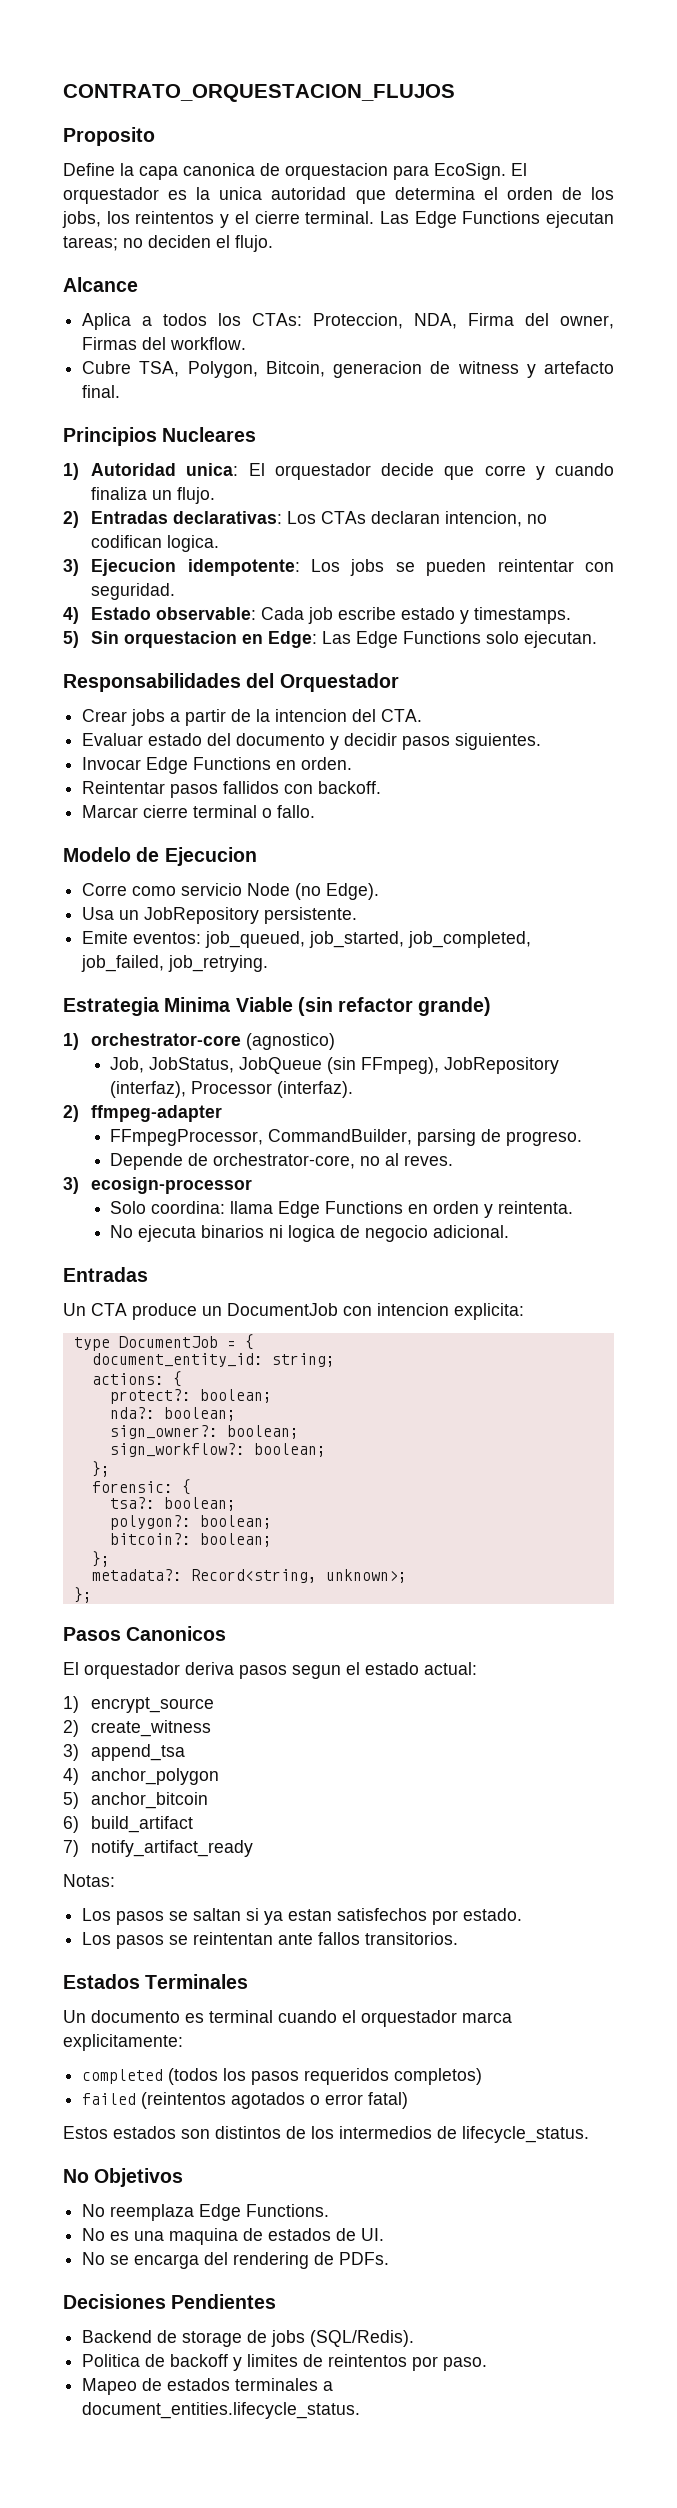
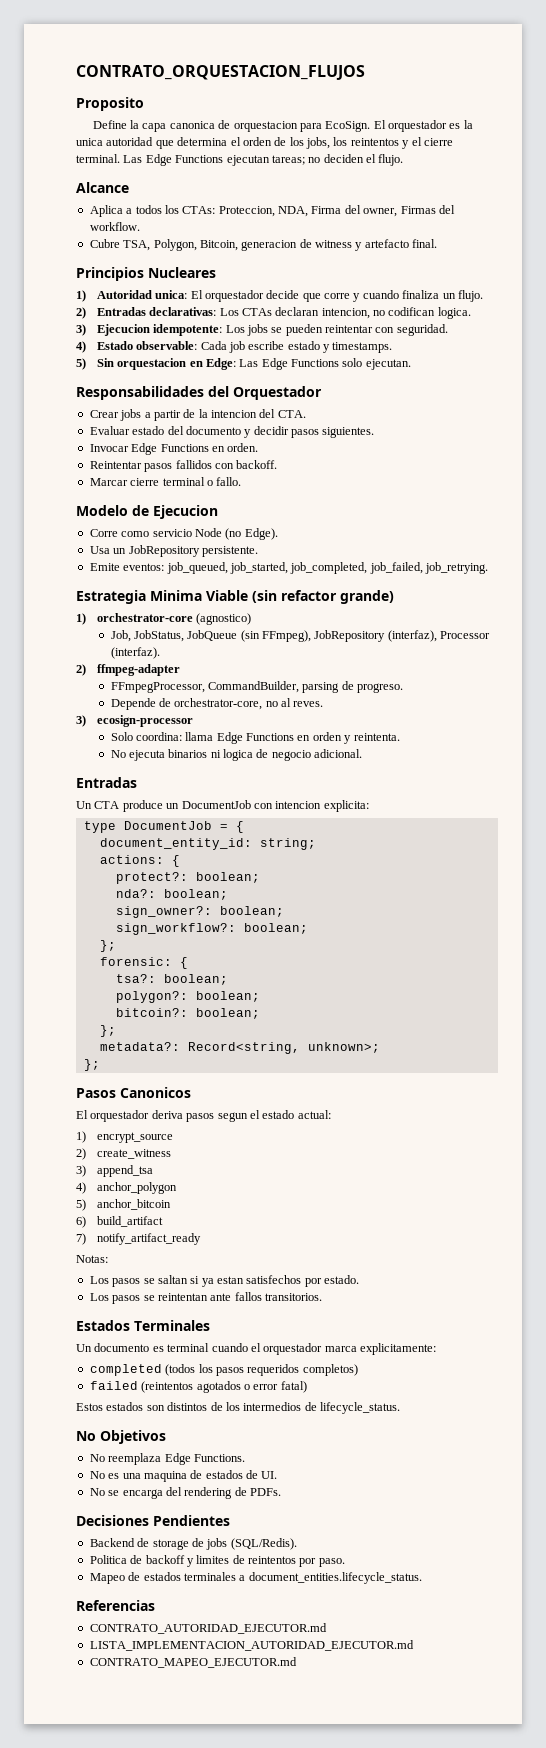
+ Referencias
+ CONTRATO_AUTORIDAD_EJECUTOR.md
+ LISTA_IMPLEMENTACION_AUTORIDAD_EJECUTOR.md
+ CONTRATO_MAPEO_EJECUTOR.md

